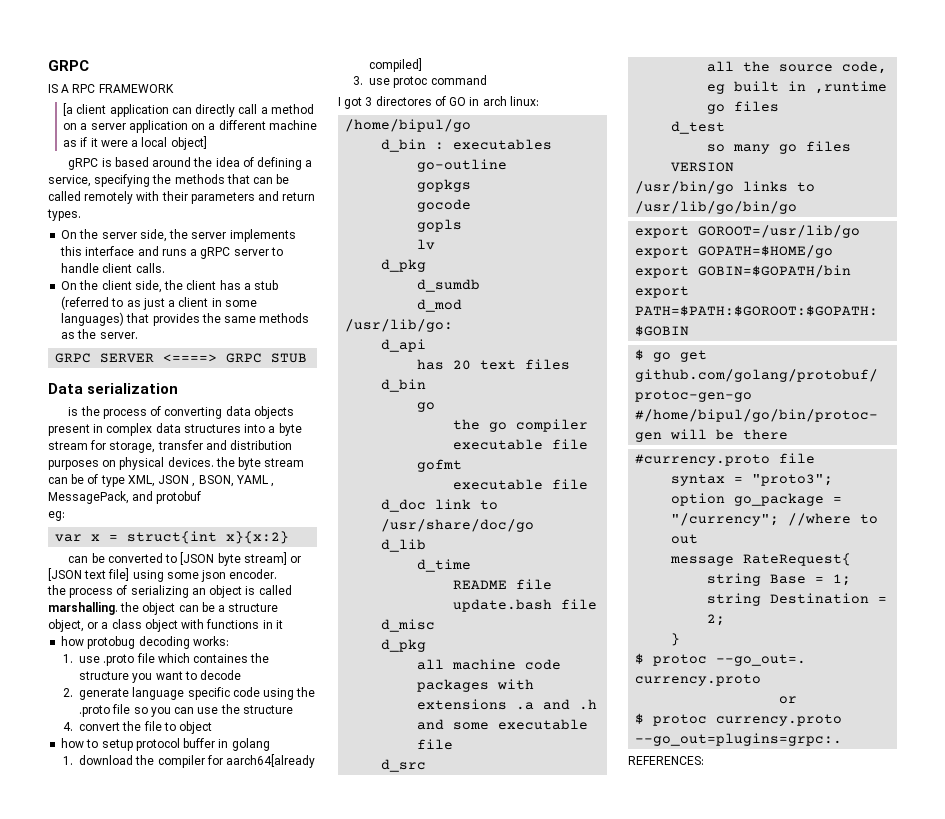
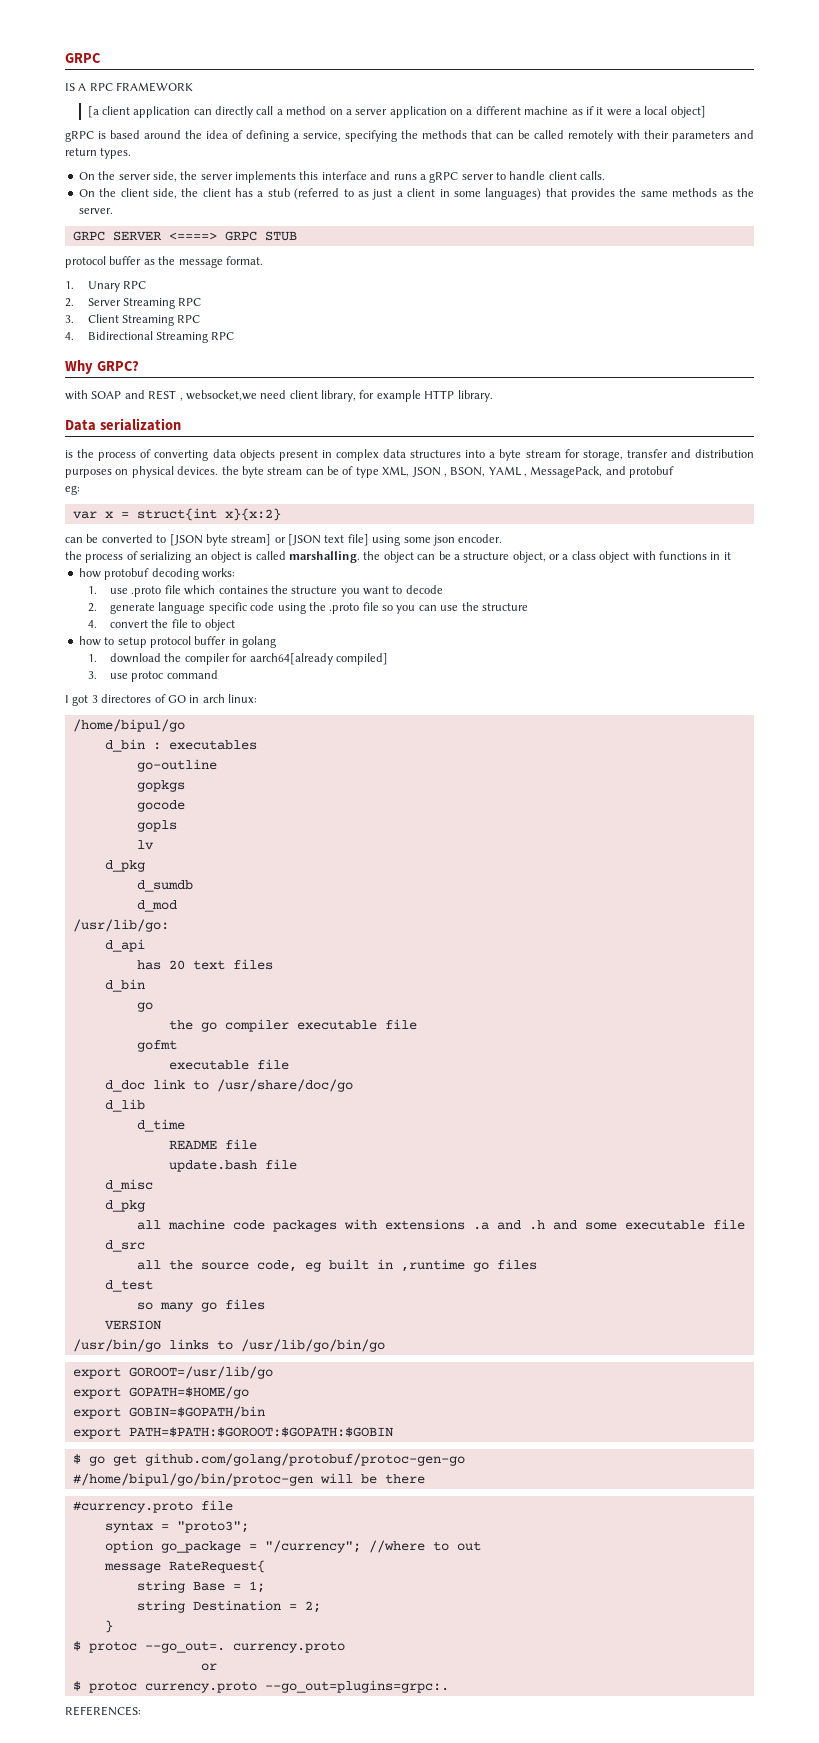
+ protocol buffer as the message format.
+ 1. Unary RPC
+ 2. Server Streaming RPC
+ 3. Client Streaming RPC
+ 4. Bidirectional Streaming RPC
+ Why GRPC?
+ with SOAP and REST , websocket,we need client library, for example HTTP library.
- how protobug decoding works:
+ how protobuf decoding works:

